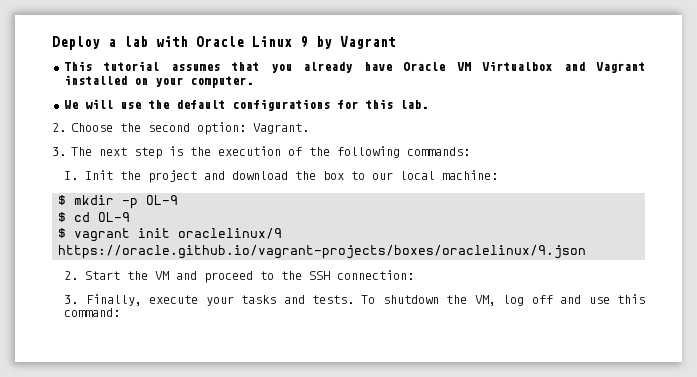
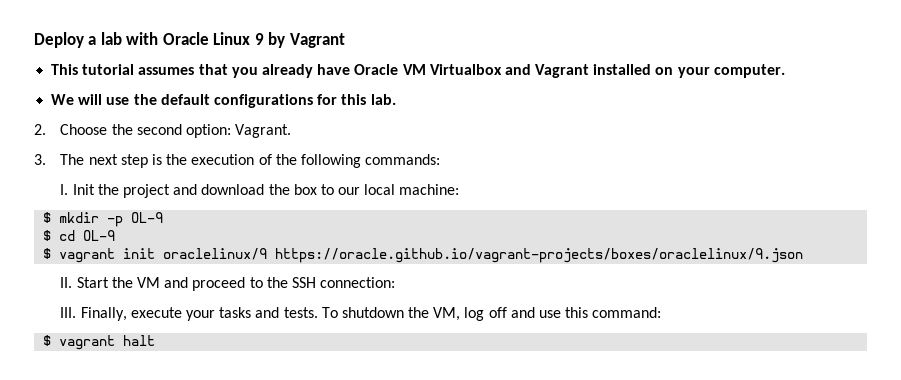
- 2. Start the VM and proceed to the SSH connection:
+ II. Start the VM and proceed to the SSH connection:
- 3. Finally, execute your tasks and tests.
+ III. Finally, execute your tasks and tests.
+ $ vagrant halt

